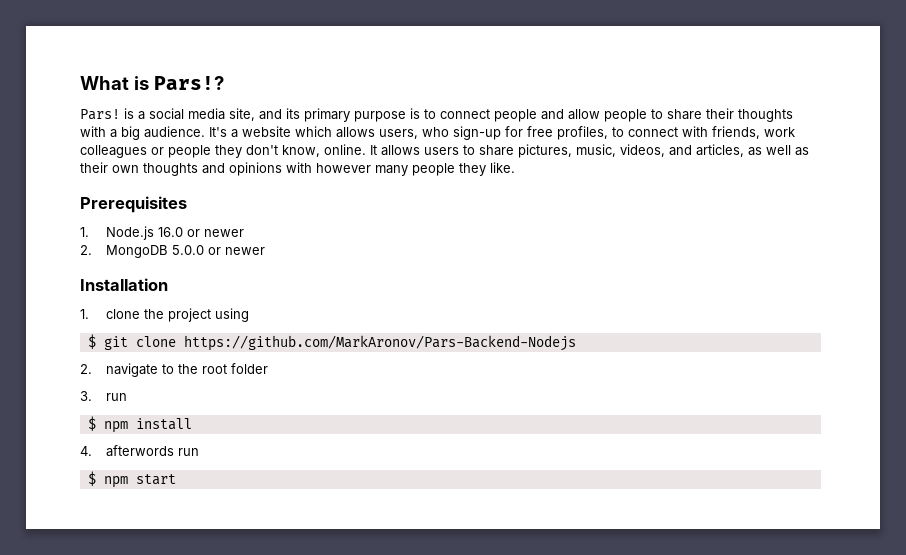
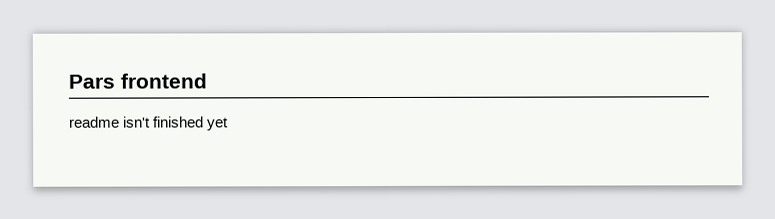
- What is Pars!?
- Pars! is a social media site, and its primary purpose is to connect people and allow people to share their thoughts with a big audience. It's a website which allows users, who sign-up for free profiles, to connect with friends, work colleagues or people they don't know, online. It allows users to share pictures, music, videos, and articles, as well as their own thoughts and opinions with however many people they like.
- Prerequisites
- 1. Node.js 16.0 or newer
- 2. MongoDB 5.0.0 or newer
- Installation
- 1. clone the project using
- $ git clone https://github.com/MarkAronov/Pars-Backend-Nodejs
- 2. navigate to the root folder
- 3. run
- $ npm install
- 4. afterwords run
- $ npm start
+ Pars frontend
+ readme isn't finished yet

